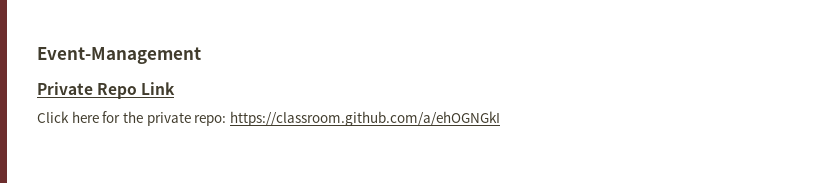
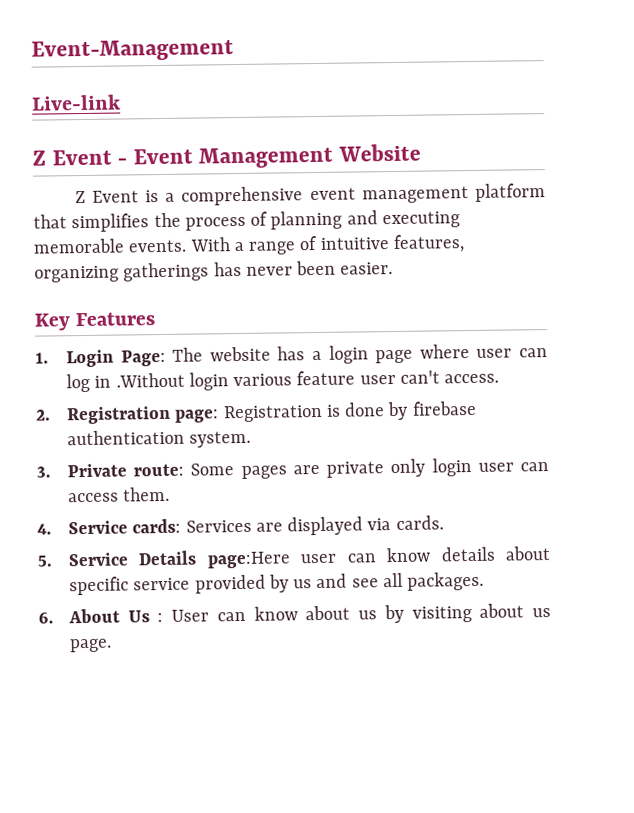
- Private Repo Link
- Click here for the private repo: https://classroom.github.com/a/ehOGNGkI
+ Live-link
+ Z Event - Event Management Website
+ Z Event is a comprehensive event management platform that simplifies the process of planning and executing memorable events. With a range of intuitive features, organizing gatherings has never been easier.
+ Key Features
+ 1. Login Page: The website has a login page where user can log in .Without login various feature user can't access.
+ 2. Registration page: Registration is done by firebase authentication system.
+ 3. Private route: Some pages are private only login user can access them.
+ 4. Service cards: Services are displayed via cards.
+ 5. Service Details page:Here user can know details about specific service provided by us and see all packages.
+ 6. About Us : User can know about us by visiting about us page.

